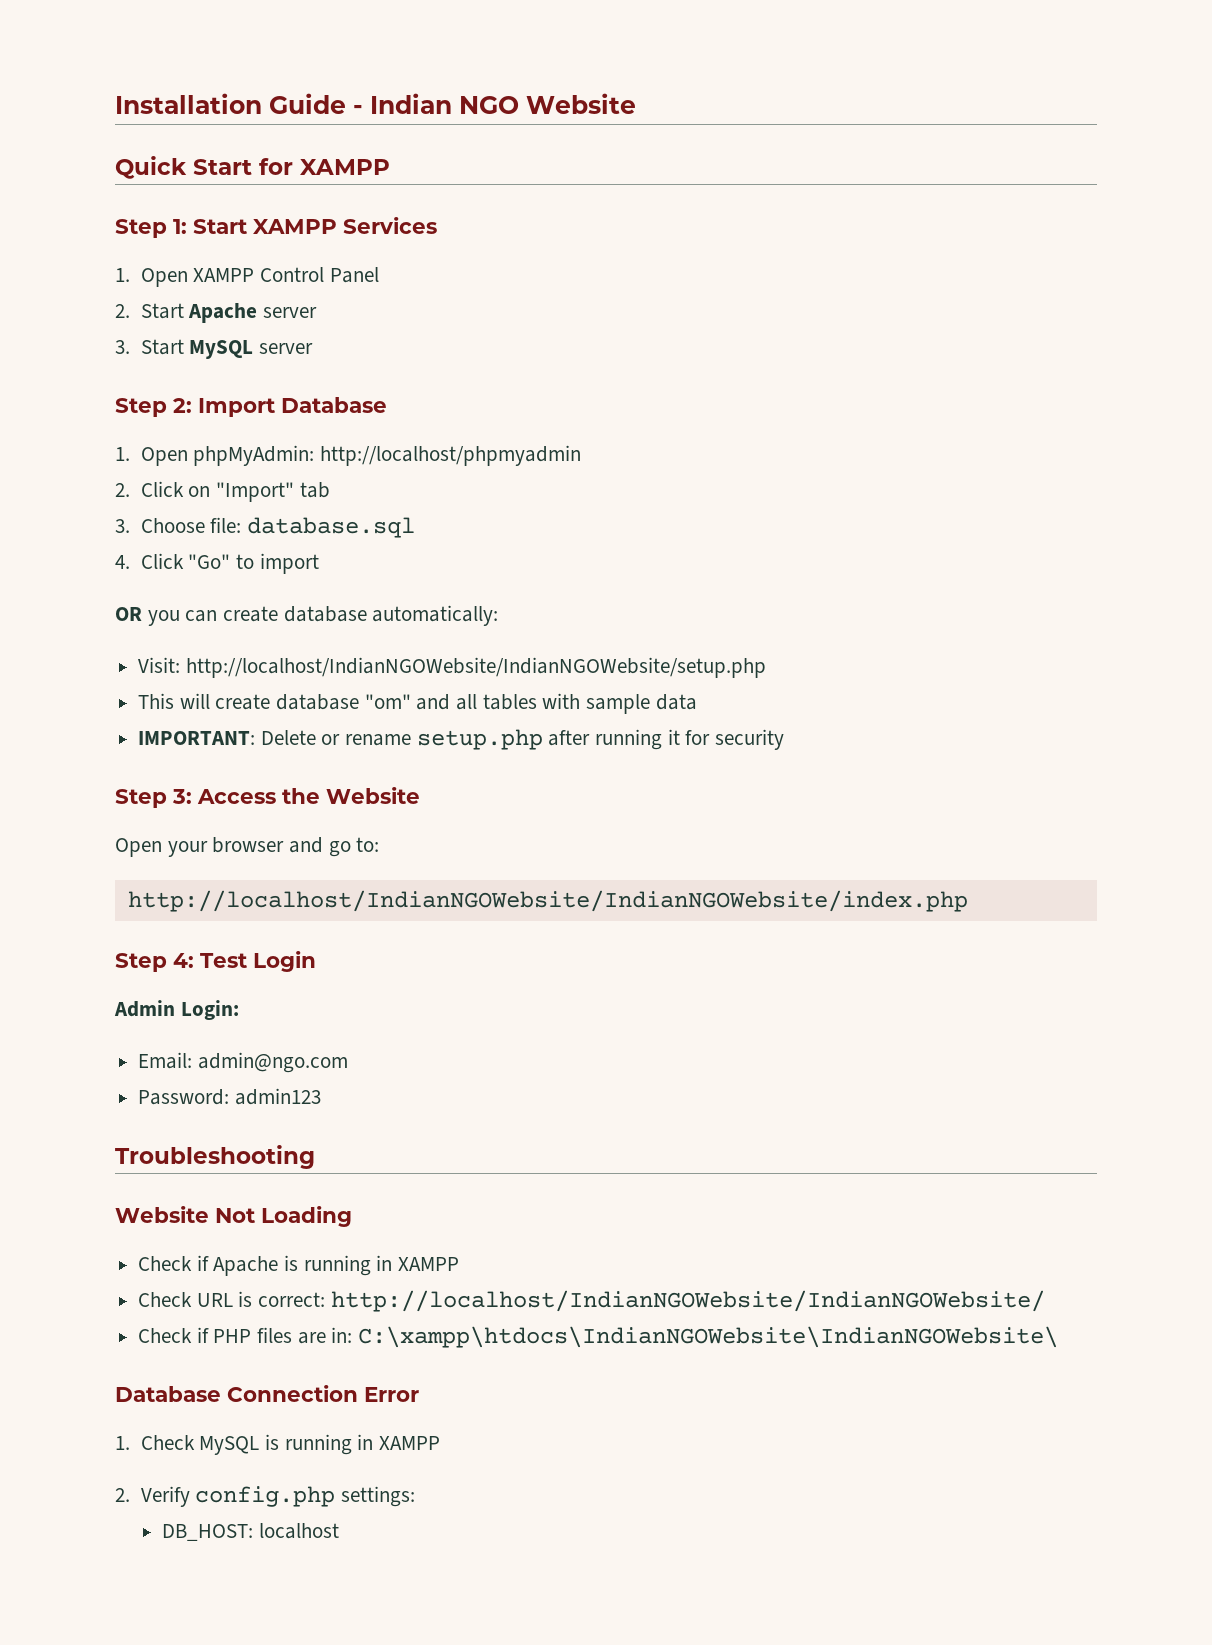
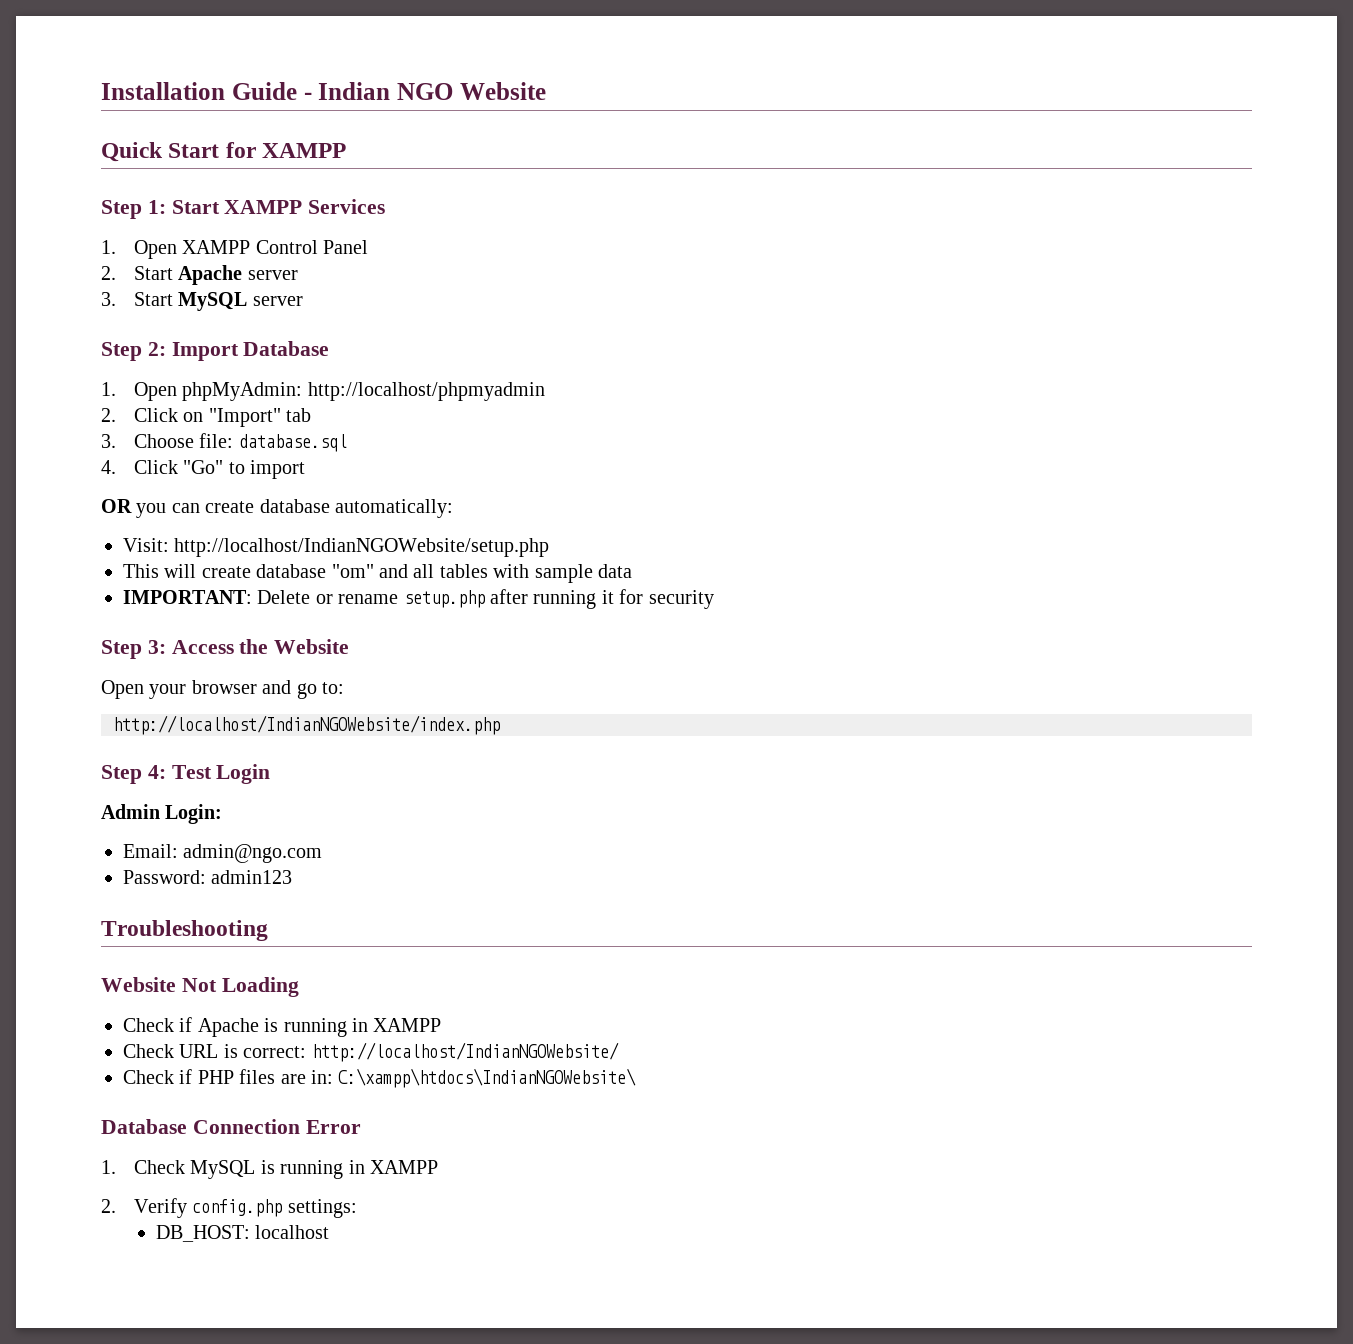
- Visit: http://localhost/IndianNGOWebsite/IndianNGOWebsite/setup.php
+ Visit: http://localhost/IndianNGOWebsite/setup.php
- http://localhost/IndianNGOWebsite/IndianNGOWebsite/index.php
+ http://localhost/IndianNGOWebsite/index.php
- Check URL is correct: http://localhost/IndianNGOWebsite/IndianNGOWebsite/
+ Check URL is correct: http://localhost/IndianNGOWebsite/
- Check if PHP files are in: C:\xampp\htdocs\IndianNGOWebsite\IndianNGOWebsite\
+ Check if PHP files are in: C:\xampp\htdocs\IndianNGOWebsite\

